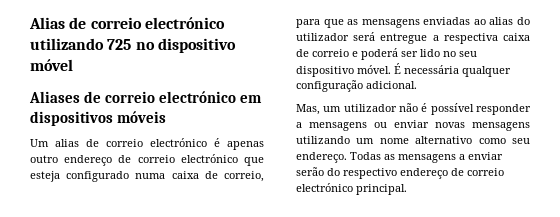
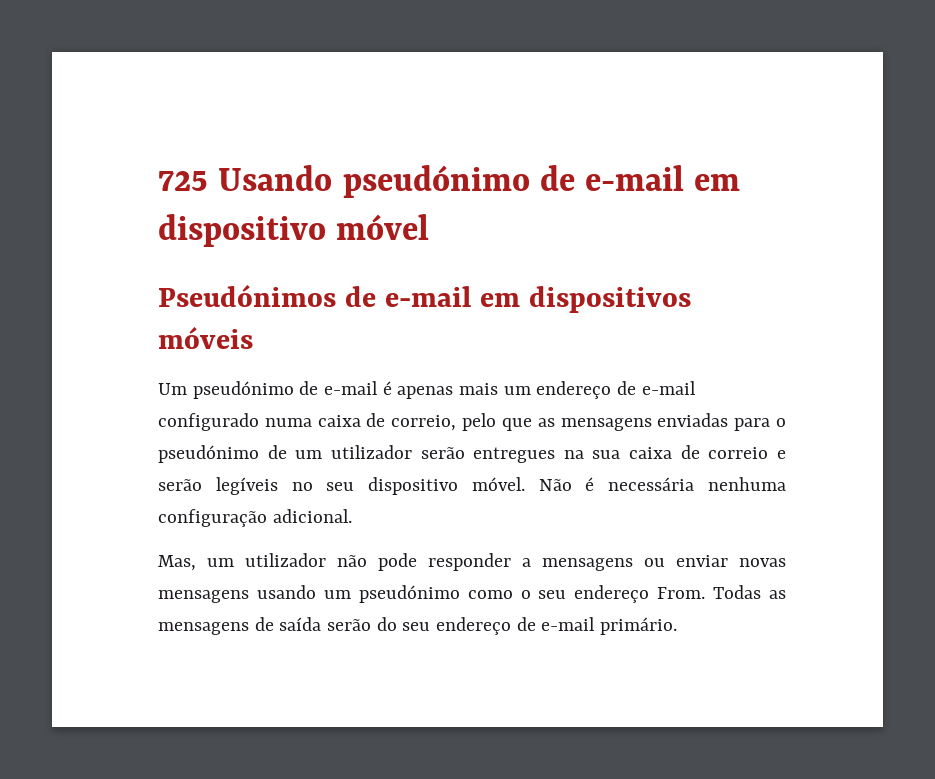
- Alias de correio electrónico utilizando 725 no dispositivo móvel
- Aliases de correio electrónico em dispositivos móveis
- Um alias de correio electrónico é apenas outro endereço de correio electrónico que esteja configurado numa caixa de correio, para que as mensagens enviadas ao alias do utilizador será entregue a respectiva caixa de correio e poderá ser lido no seu dispositivo móvel.
+ 725 Usando pseudónimo de e-mail em dispositivo móvel
+ Pseudónimos de e-mail em dispositivos móveis
+ Um pseudónimo de e-mail é apenas mais um endereço de e-mail configurado numa caixa de correio, pelo que as mensagens enviadas para o pseudónimo de um utilizador serão entregues na sua caixa de correio e serão legíveis no seu dispositivo móvel.
- É necessária qualquer configuração adicional.
+ Não é necessária nenhuma configuração adicional.
- Mas, um utilizador não é possível responder a mensagens ou enviar novas mensagens utilizando um nome alternativo como seu endereço.
+ Mas, um utilizador não pode responder a mensagens ou enviar novas mensagens usando um pseudónimo como o seu endereço From.
- Todas as mensagens a enviar serão do respectivo endereço de correio electrónico principal.
+ Todas as mensagens de saída serão do seu endereço de e-mail primário.

